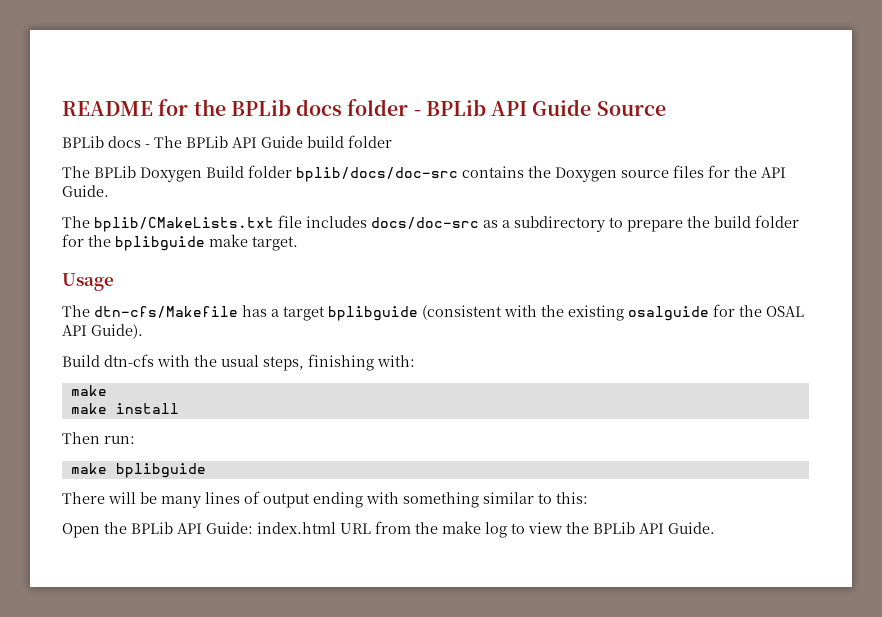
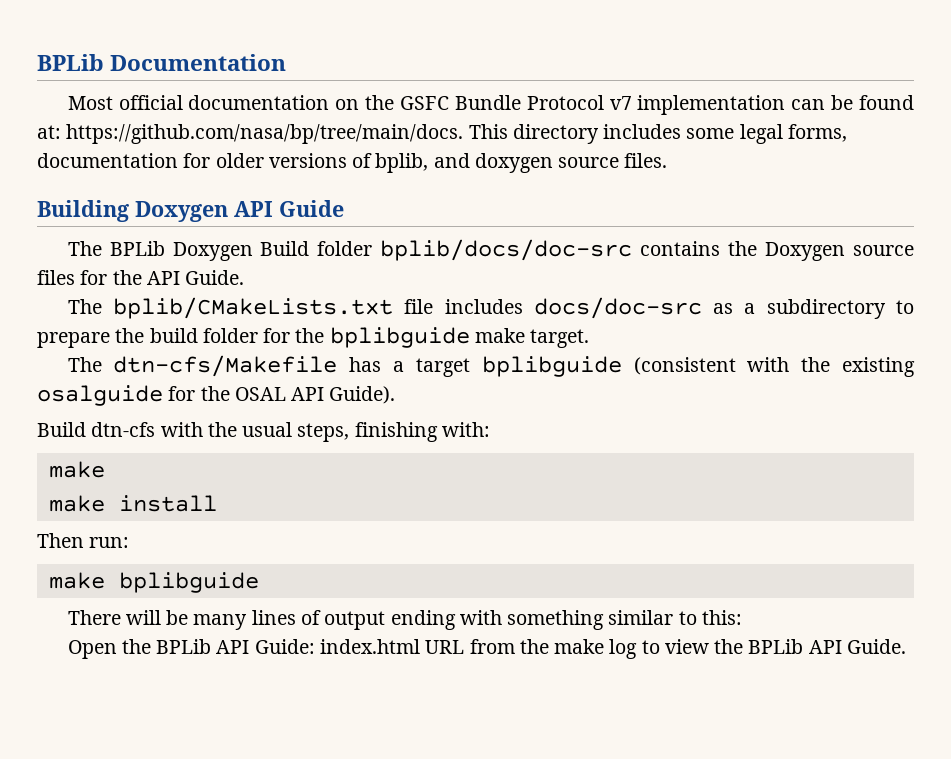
- README for the BPLib docs folder - BPLib API Guide Source
- BPLib docs - The BPLib API Guide build folder
+ BPLib Documentation
+ Most official documentation on the GSFC Bundle Protocol v7 implementation can be found at: https://github.com/nasa/bp/tree/main/docs. This directory includes some legal forms, documentation for older versions of bplib, and doxygen source files.
+ Building Doxygen API Guide
- Usage

